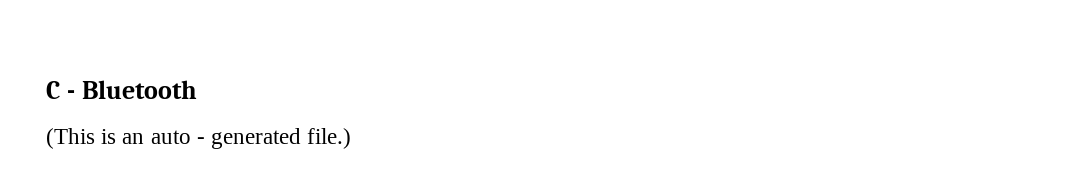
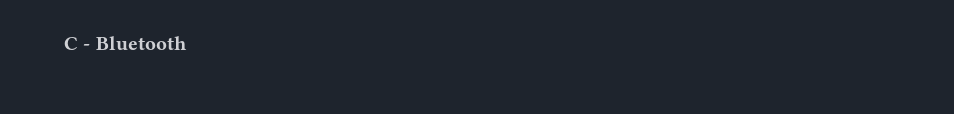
- (This is an auto - generated file.)

